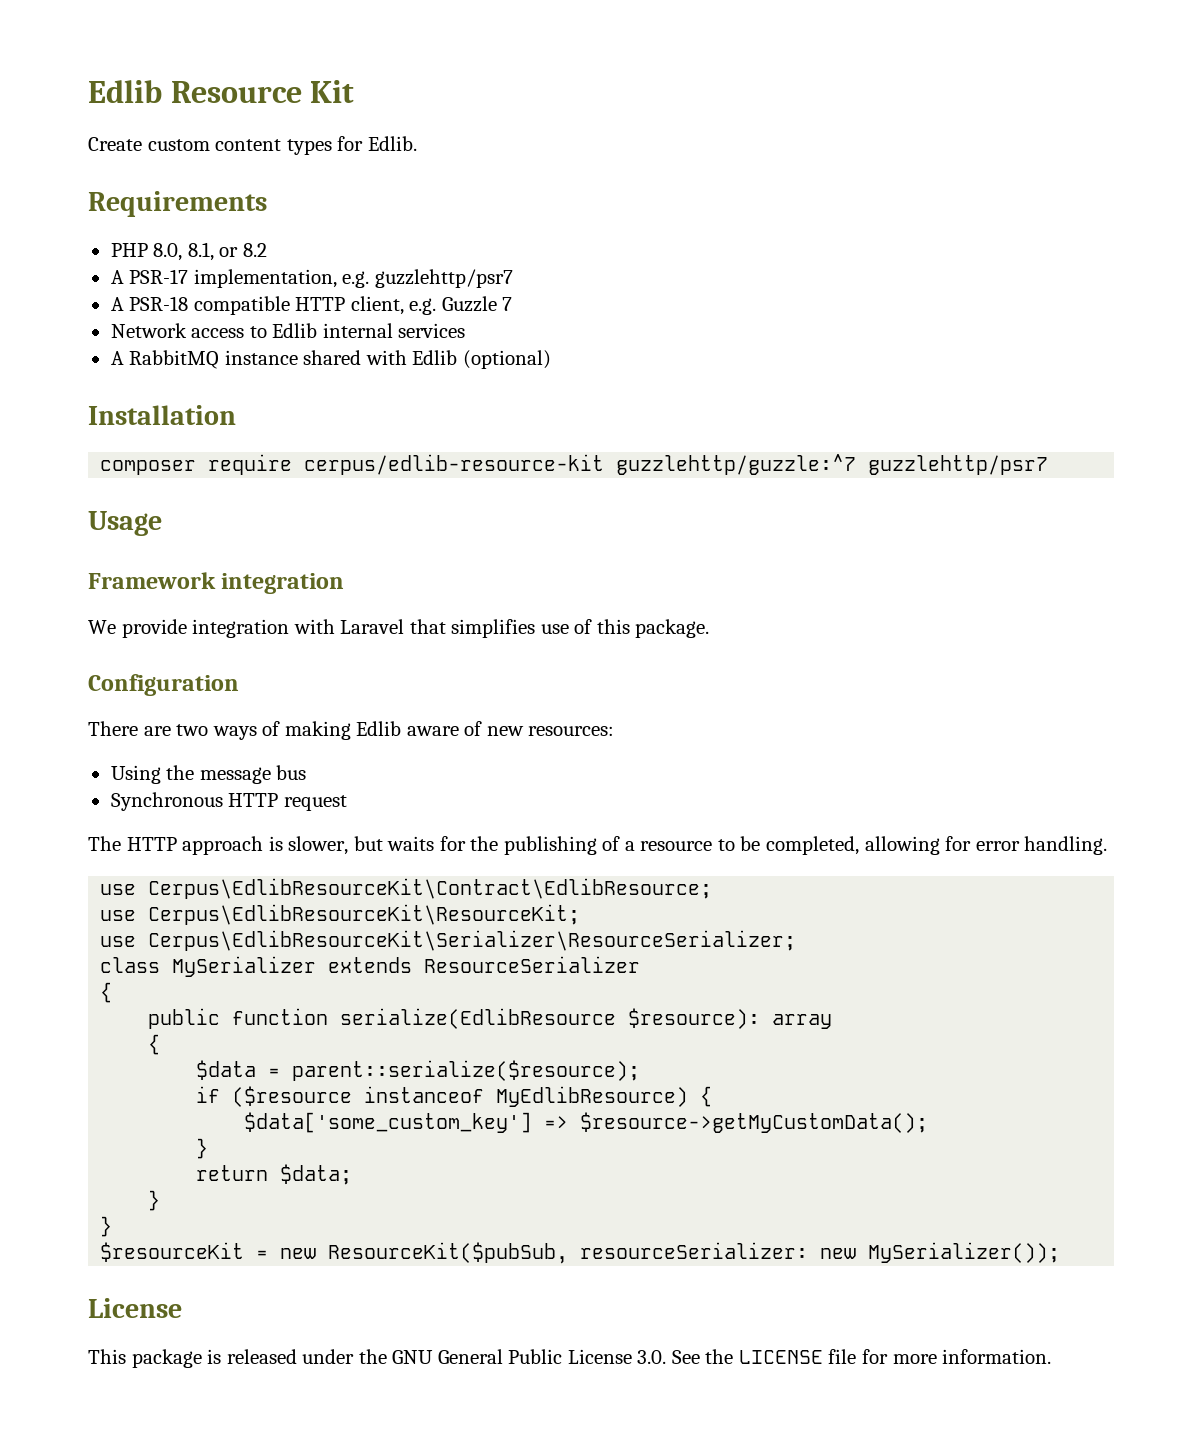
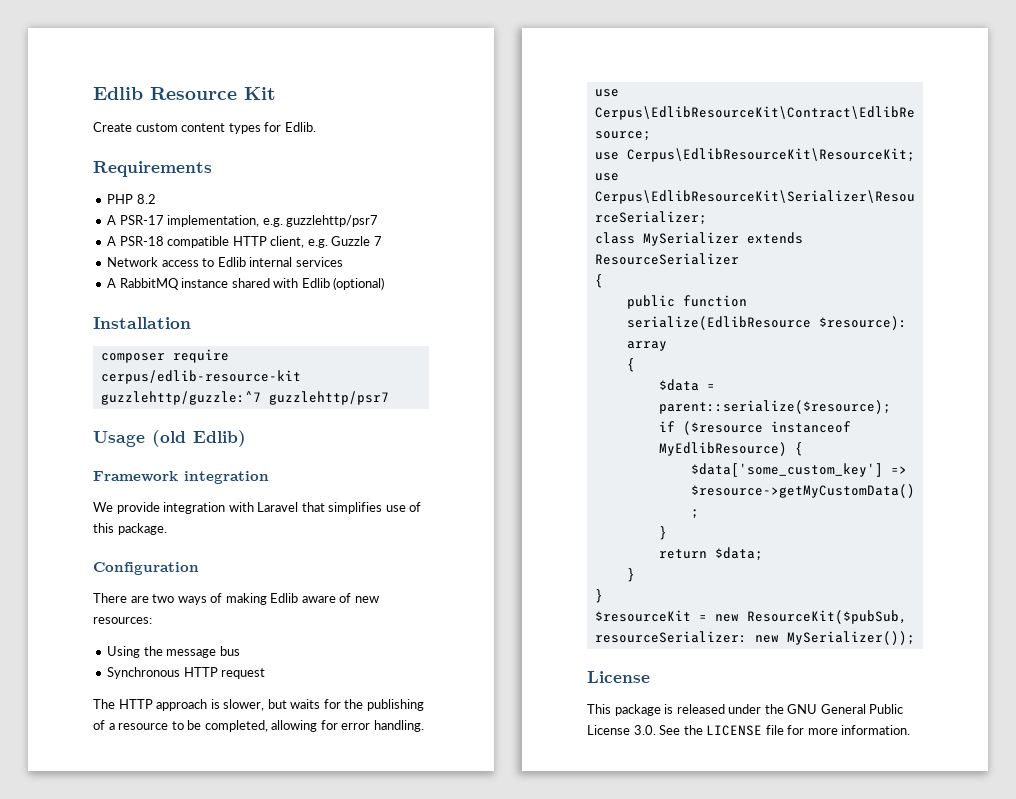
- PHP 8.0, 8.1, or 8.2
+ PHP 8.2
- Usage
+ Usage (old Edlib)

